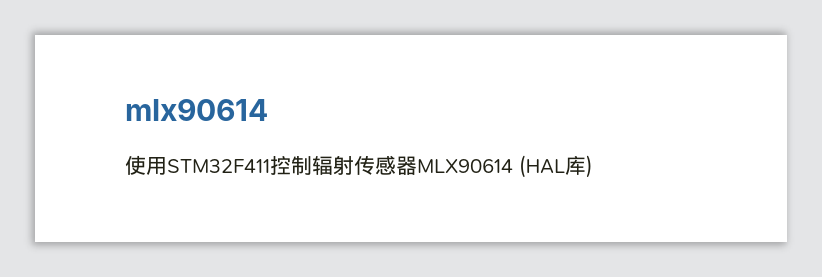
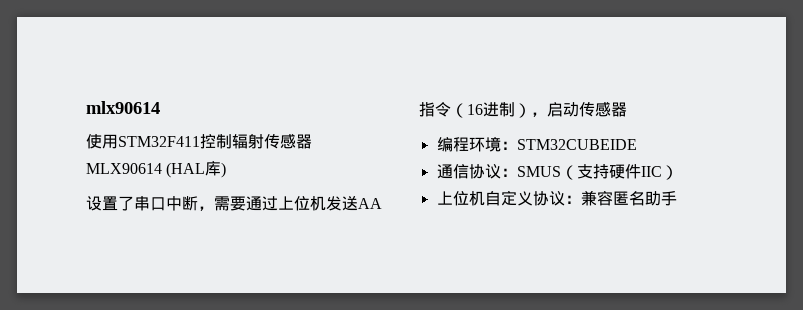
+ 设置了串口中断，需要通过上位机发送AA指令（16进制），启动传感器
+ 编程环境：STM32CUBEIDE
+ 通信协议：SMUS（支持硬件IIC）
+ 上位机自定义协议：兼容匿名助手

